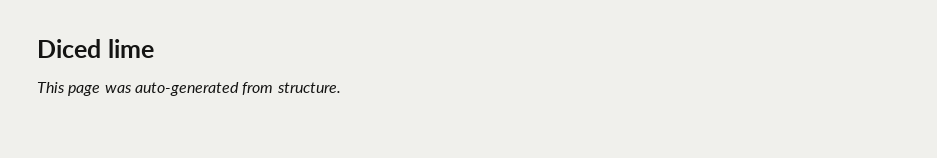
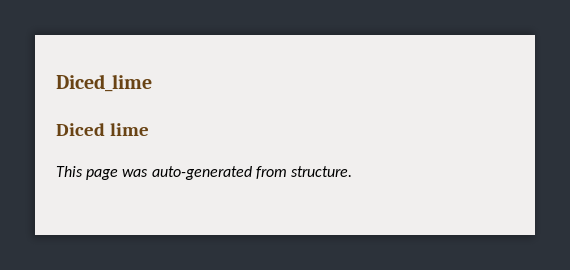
+ Diced_lime

